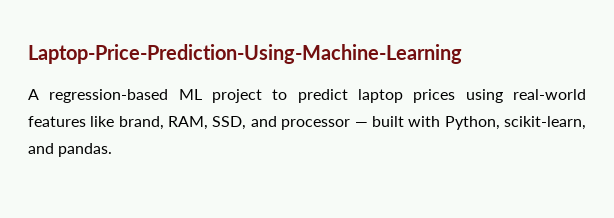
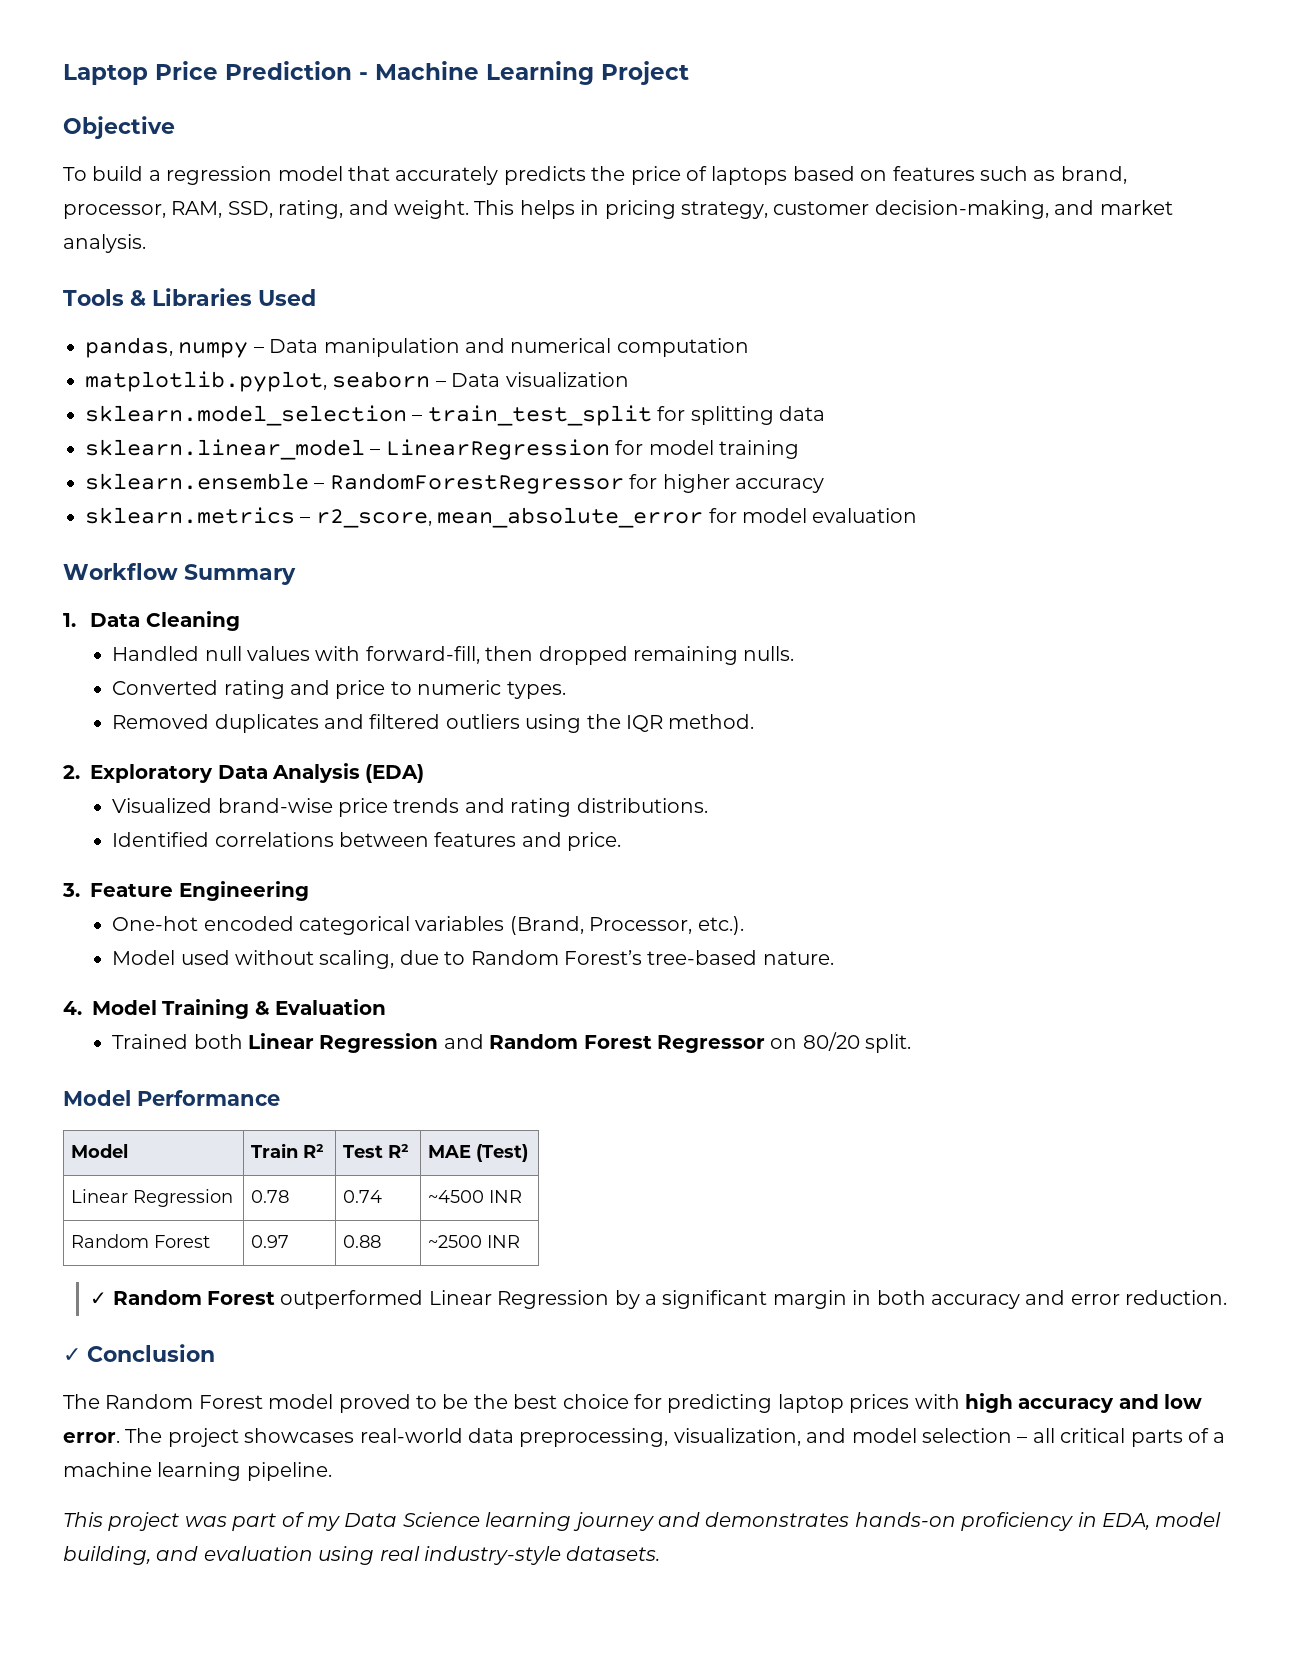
- Laptop-Price-Prediction-Using-Machine-Learning
- A regression-based ML project to predict laptop prices using real-world features like brand, RAM, SSD, and processor — built with Python, scikit-learn, and pandas.
+ Laptop Price Prediction - Machine Learning Project
+ Objective
+ To build a regression model that accurately predicts the price of laptops based on features such as brand, processor, RAM, SSD, rating, and weight. This helps in pricing strategy, customer decision-making, and market analysis.
+ Tools & Libraries Used
+ pandas, numpy – Data manipulation and numerical computation
+ matplotlib.pyplot, seaborn – Data visualization
+ sklearn.model_selection – train_test_split for splitting data
+ sklearn.linear_model – LinearRegression for model training
+ sklearn.ensemble – RandomForestRegressor for higher accuracy
+ sklearn.metrics – r2_score, mean_absolute_error for model evaluation
+ Workflow Summary
+ 1. Data Cleaning
+ Handled null values with forward-fill, then dropped remaining nulls.
+ Converted rating and price to numeric types.
+ Removed duplicates and filtered outliers using the IQR method.
+ 2. Exploratory Data Analysis (EDA)
+ Visualized brand-wise price trends and rating distributions.
+ Identified correlations between features and price.
+ 3. Feature Engineering
+ One-hot encoded categorical variables (Brand, Processor, etc.).
+ Model used without scaling, due to Random Forest’s tree-based nature.
+ 4. Model Training & Evaluation
+ Trained both Linear Regression and Random Forest Regressor on 80/20 split.
+ Model Performance
+ Model | Train R² | Test R² | MAE (Test)
+ Linear Regression | 0.78 | 0.74 | ~4500 INR
+ Random Forest | 0.97 | 0.88 | ~2500 INR
+ ✓ Random Forest outperformed Linear Regression by a significant margin in both accuracy and error reduction.
+ ✓ Conclusion
+ The Random Forest model proved to be the best choice for predicting laptop prices with high accuracy and low error. The project showcases real-world data preprocessing, visualization, and model selection – all critical parts of a machine learning pipeline.
+ This project was part of my Data Science learning journey and demonstrates hands-on proficiency in EDA, model building, and evaluation using real industry-style datasets.

